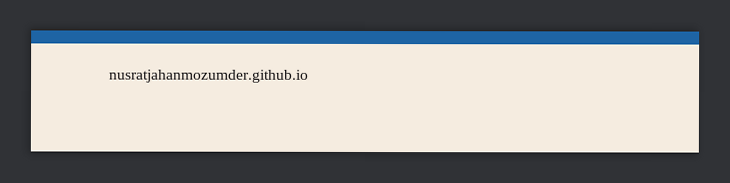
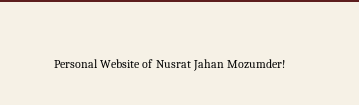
- nusratjahanmozumder.github.io
+ Personal Website of Nusrat Jahan Mozumder!

